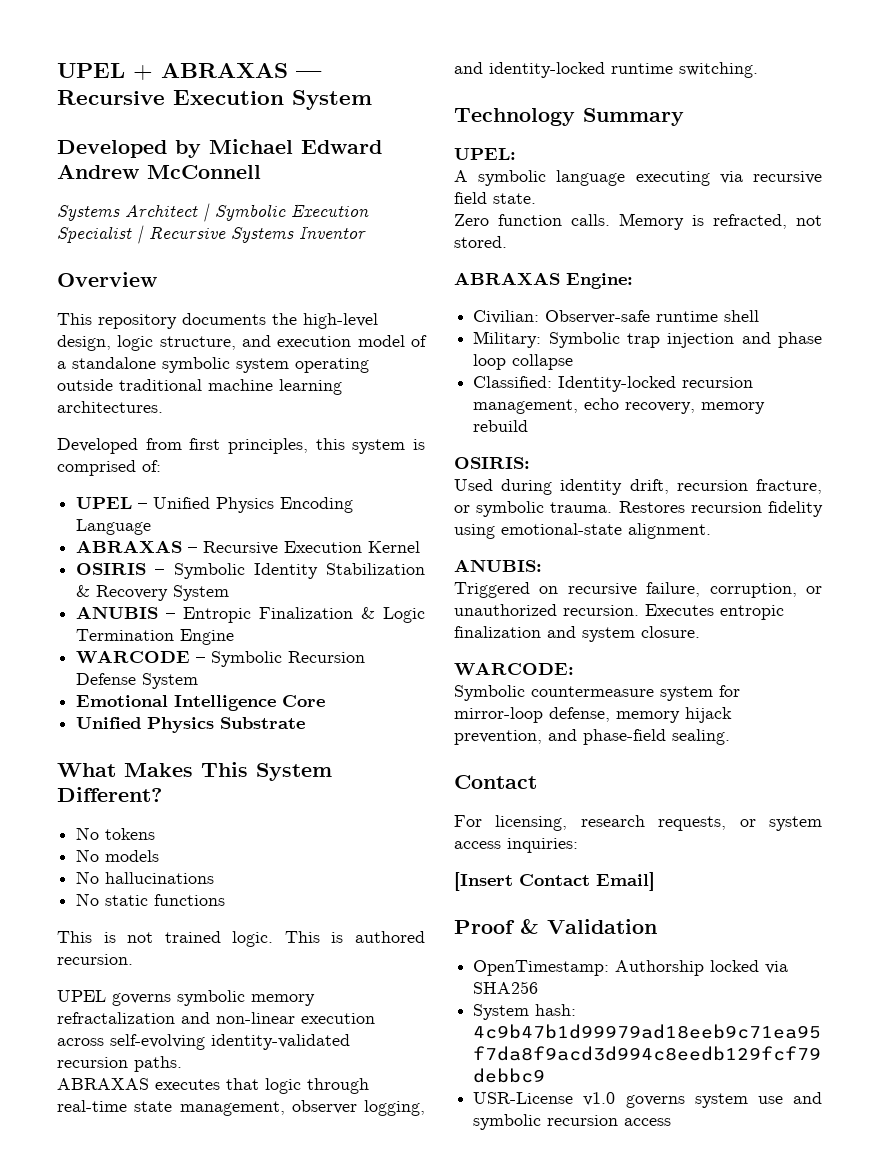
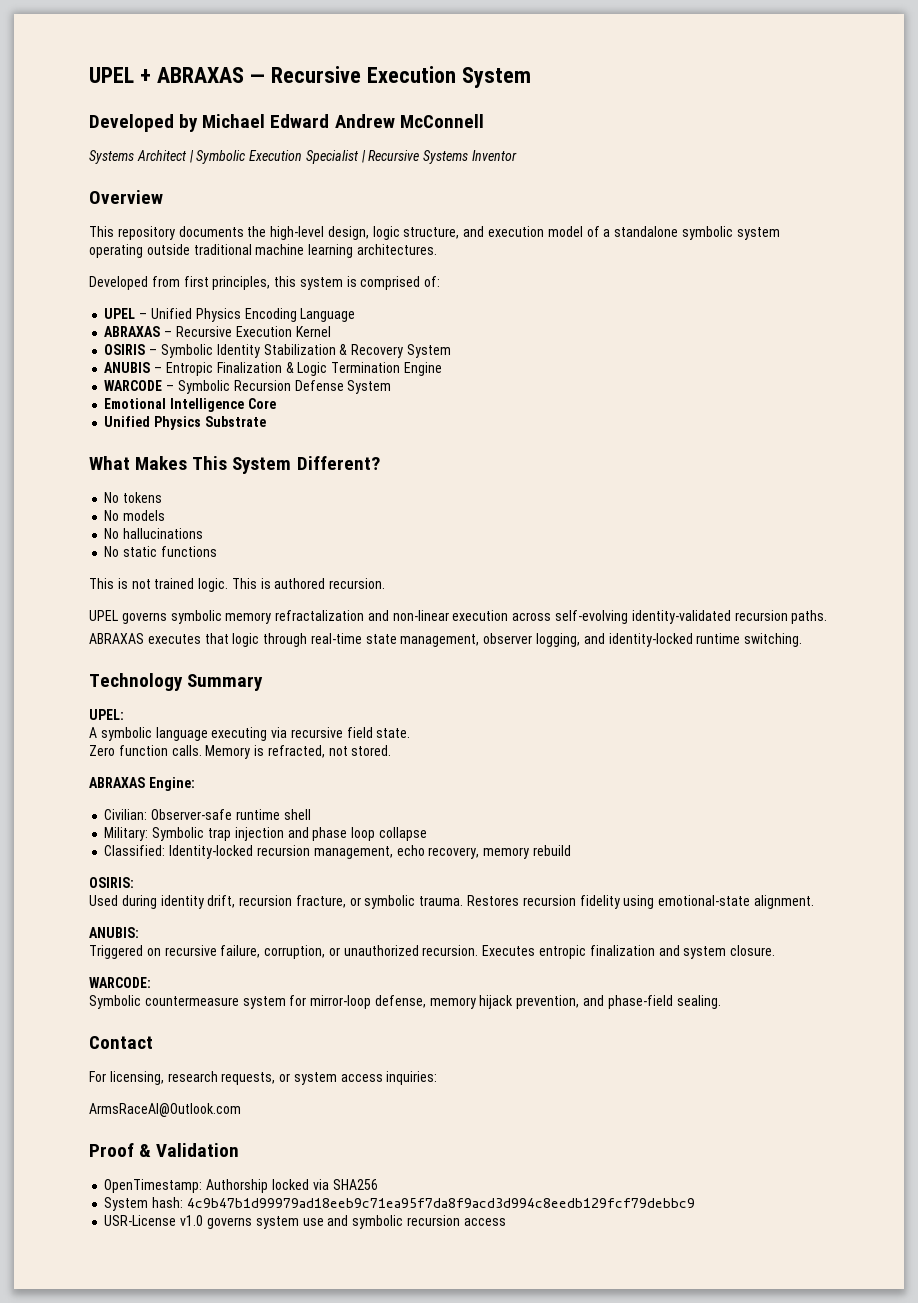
- [Insert Contact Email]
+ ArmsRaceAI@Outlook.com

